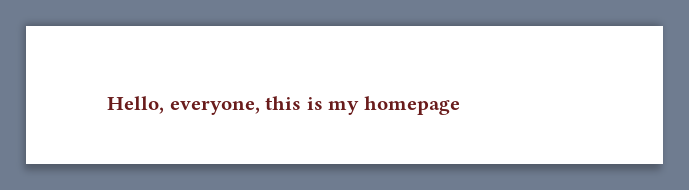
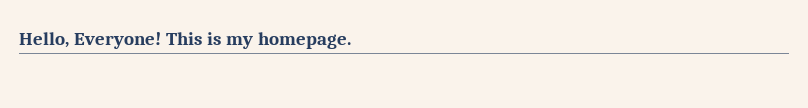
- Hello, everyone, this is my homepage
+ Hello, Everyone! This is my homepage.

